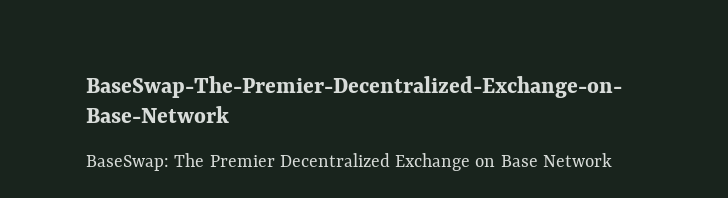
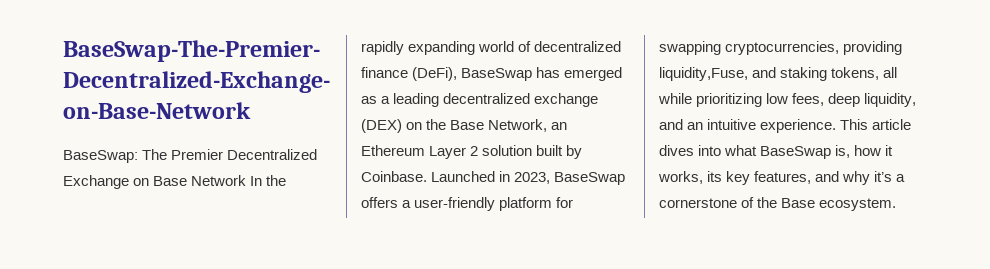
- BaseSwap: The Premier Decentralized Exchange on Base Network
+ BaseSwap: The Premier Decentralized Exchange on Base Network In the rapidly expanding world of decentralized finance (DeFi), BaseSwap has emerged as a leading decentralized exchange (DEX) on the Base Network, an Ethereum Layer 2 solution built by Coinbase. Launched in 2023, BaseSwap offers a user-friendly platform for swapping cryptocurrencies, providing liquidity,Fuse, and staking tokens, all while prioritizing low fees, deep liquidity, and an intuitive experience. This article dives into what BaseSwap is, how it works, its key features, and why it’s a cornerstone of the Base ecosystem.

